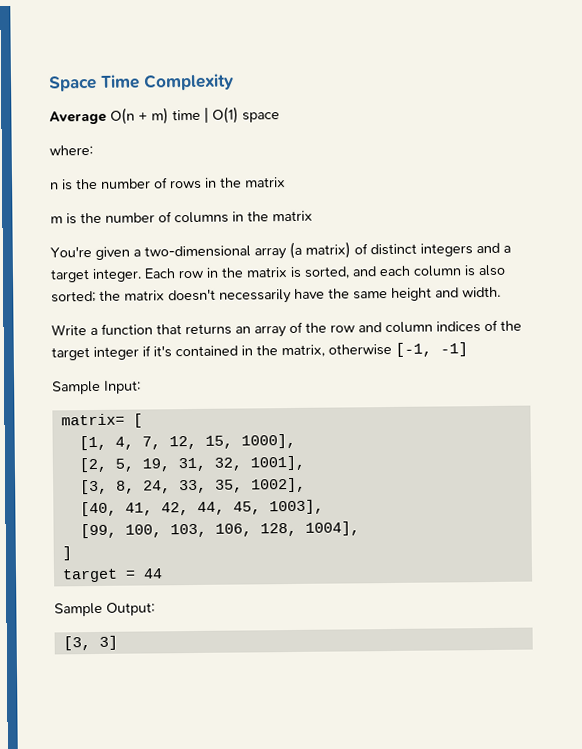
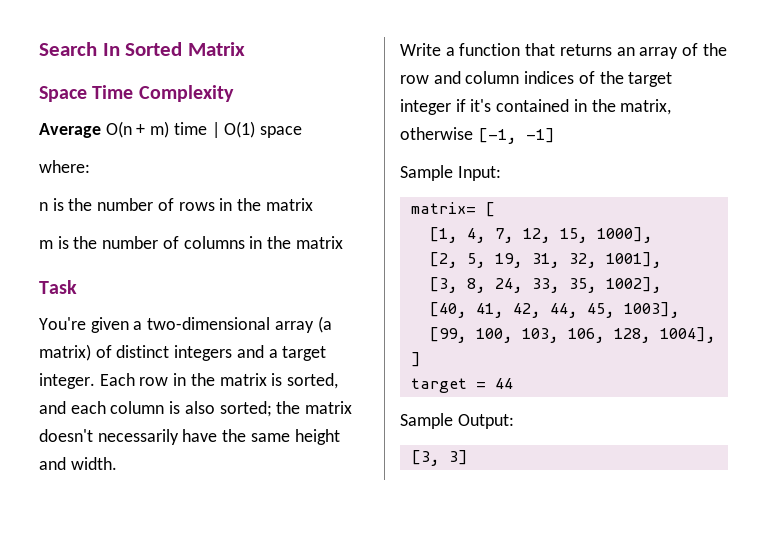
+ Search In Sorted Matrix
+ Task

